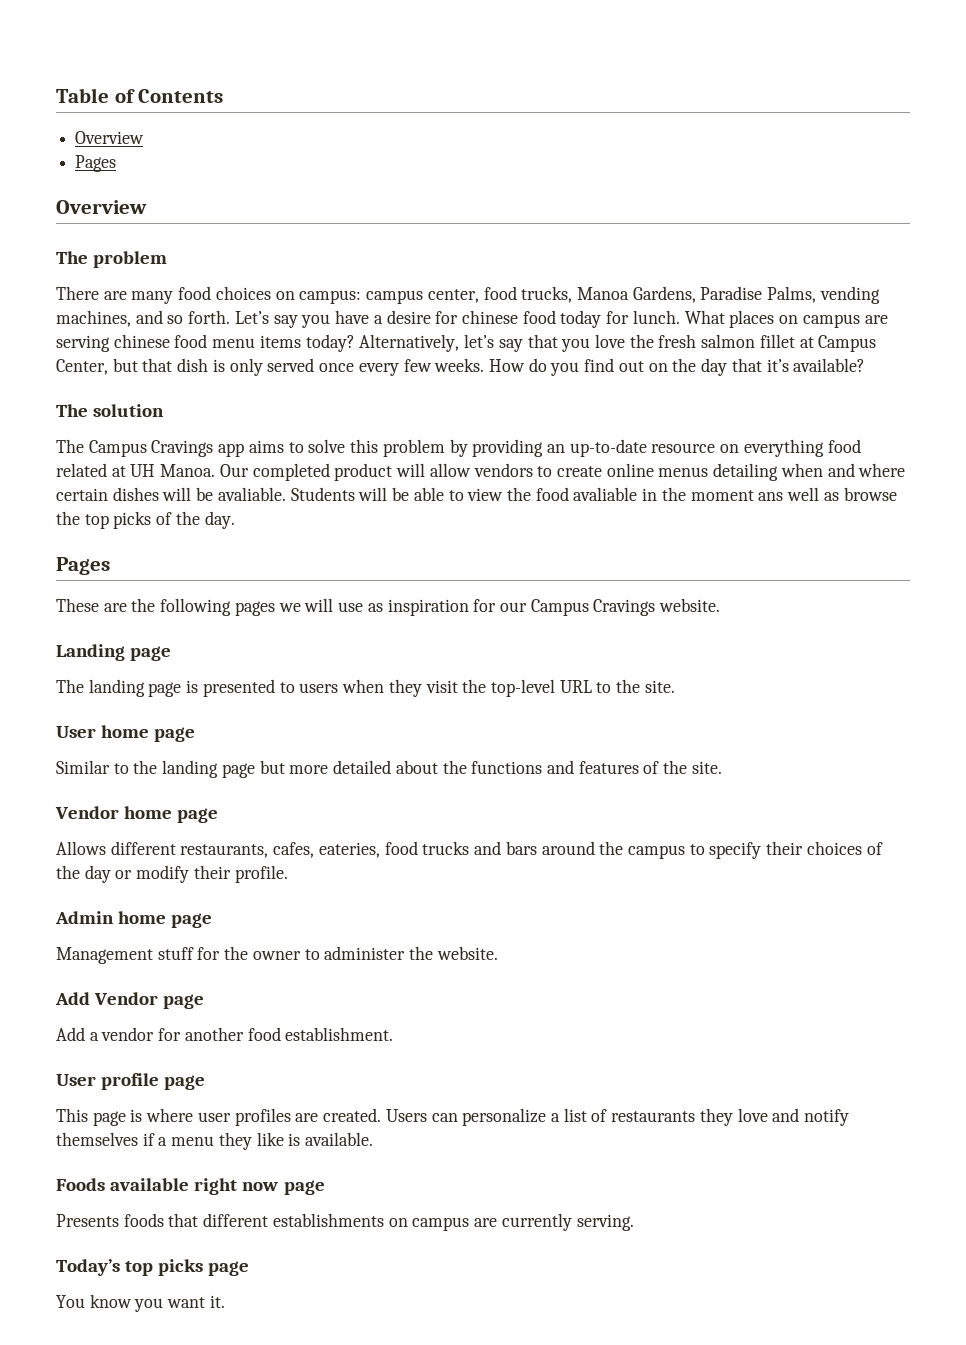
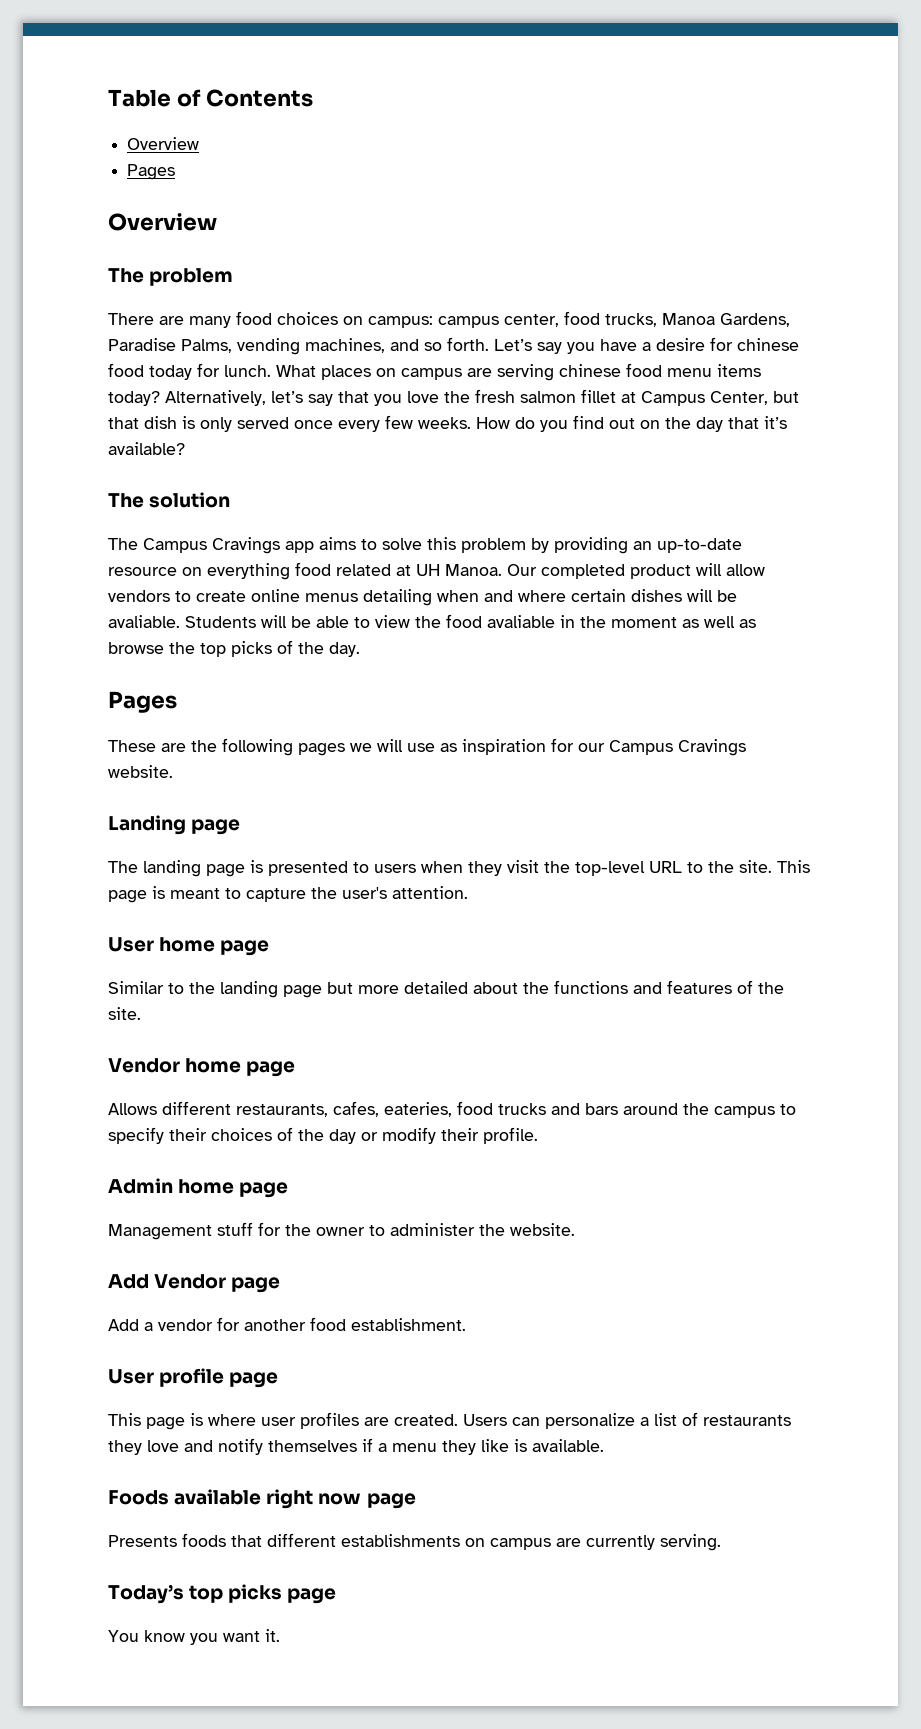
- Students will be able to view the food avaliable in the moment ans well as browse the top picks of the day.
+ Students will be able to view the food avaliable in the moment as well as browse the top picks of the day.
+ This page is meant to capture the user's attention.

